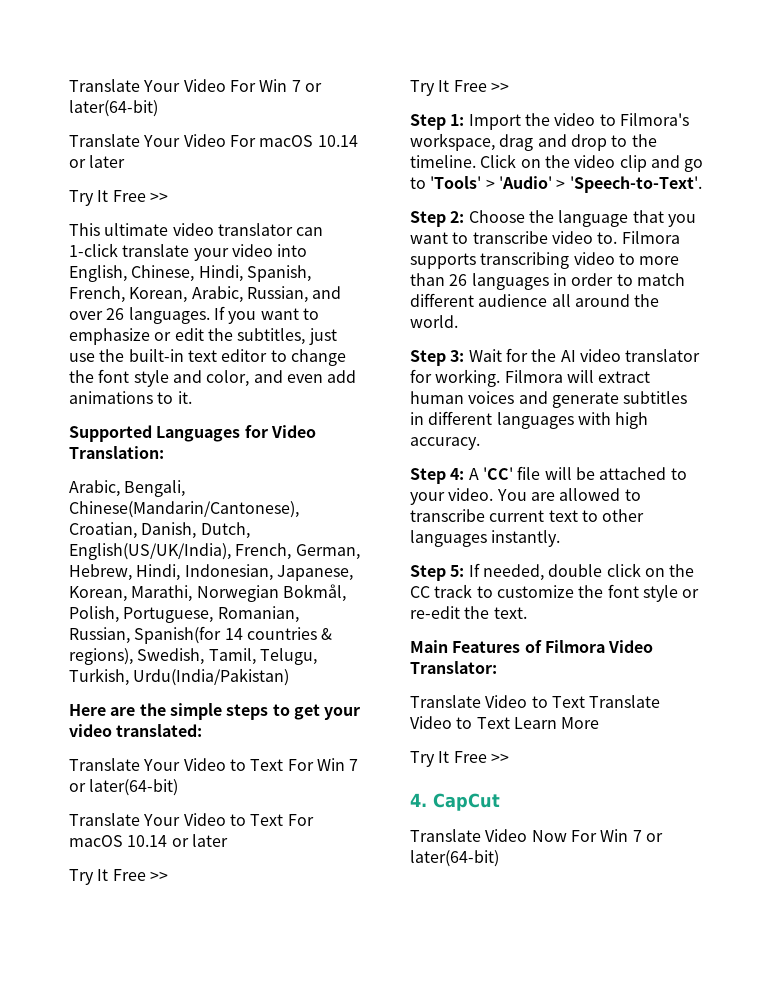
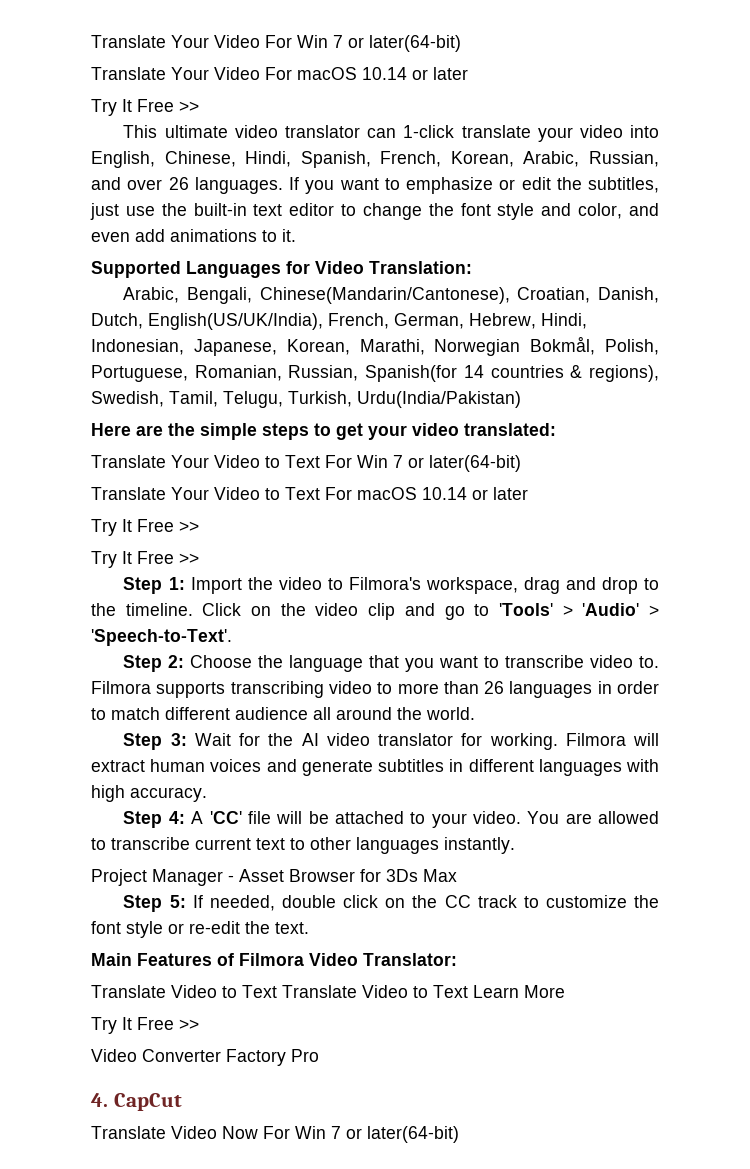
+ Project Manager - Asset Browser for 3Ds Max
+ Video Converter Factory Pro

